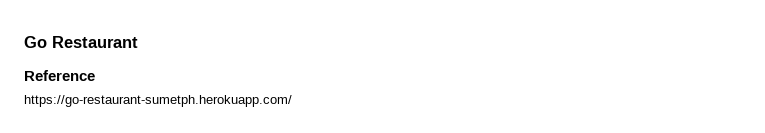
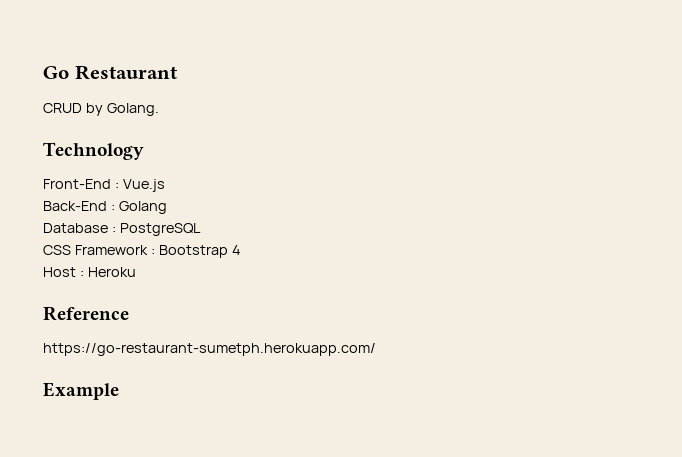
+ CRUD by Golang.
+ Technology
+ Front-End : Vue.js
+ Back-End : Golang
+ Database : PostgreSQL
+ CSS Framework : Bootstrap 4
+ Host : Heroku
+ Example

